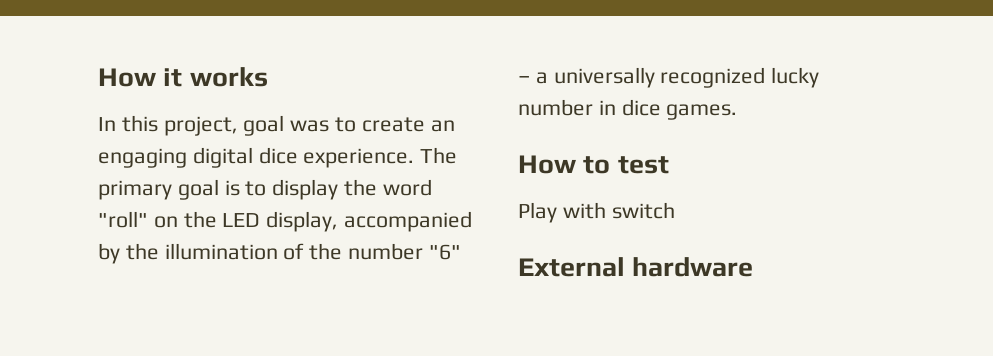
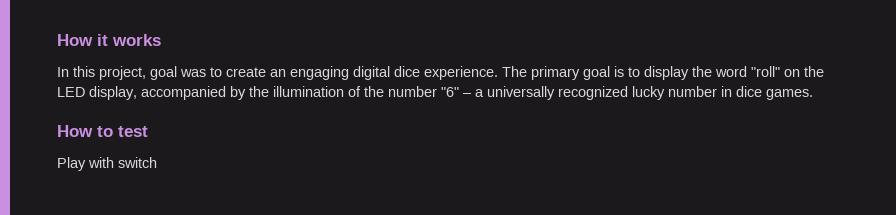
- External hardware

